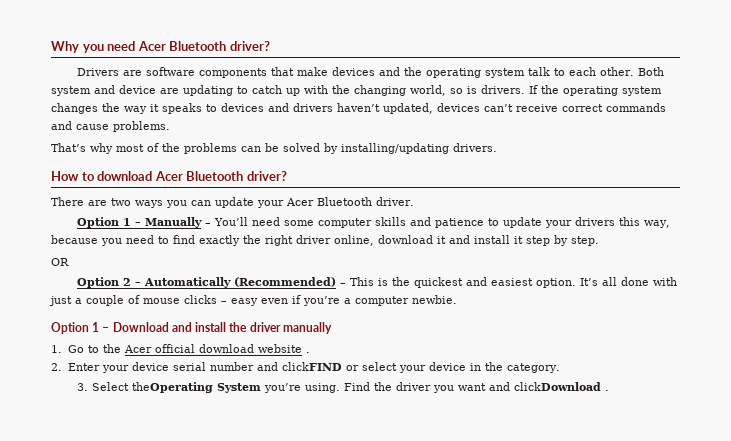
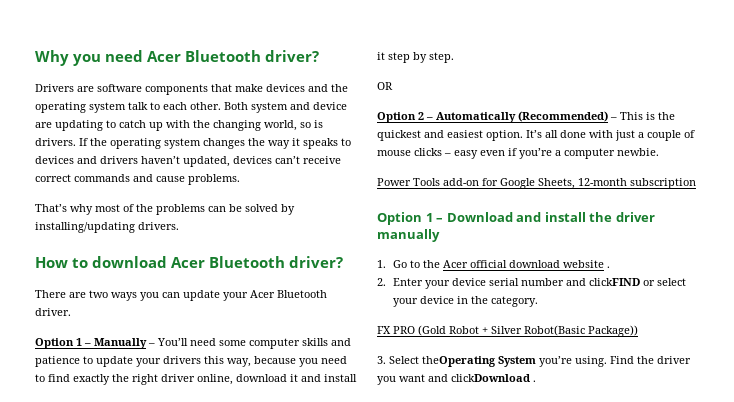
+ Power Tools add-on for Google Sheets, 12-month subscription
+ FX PRO (Gold Robot + Silver Robot(Basic Package))

